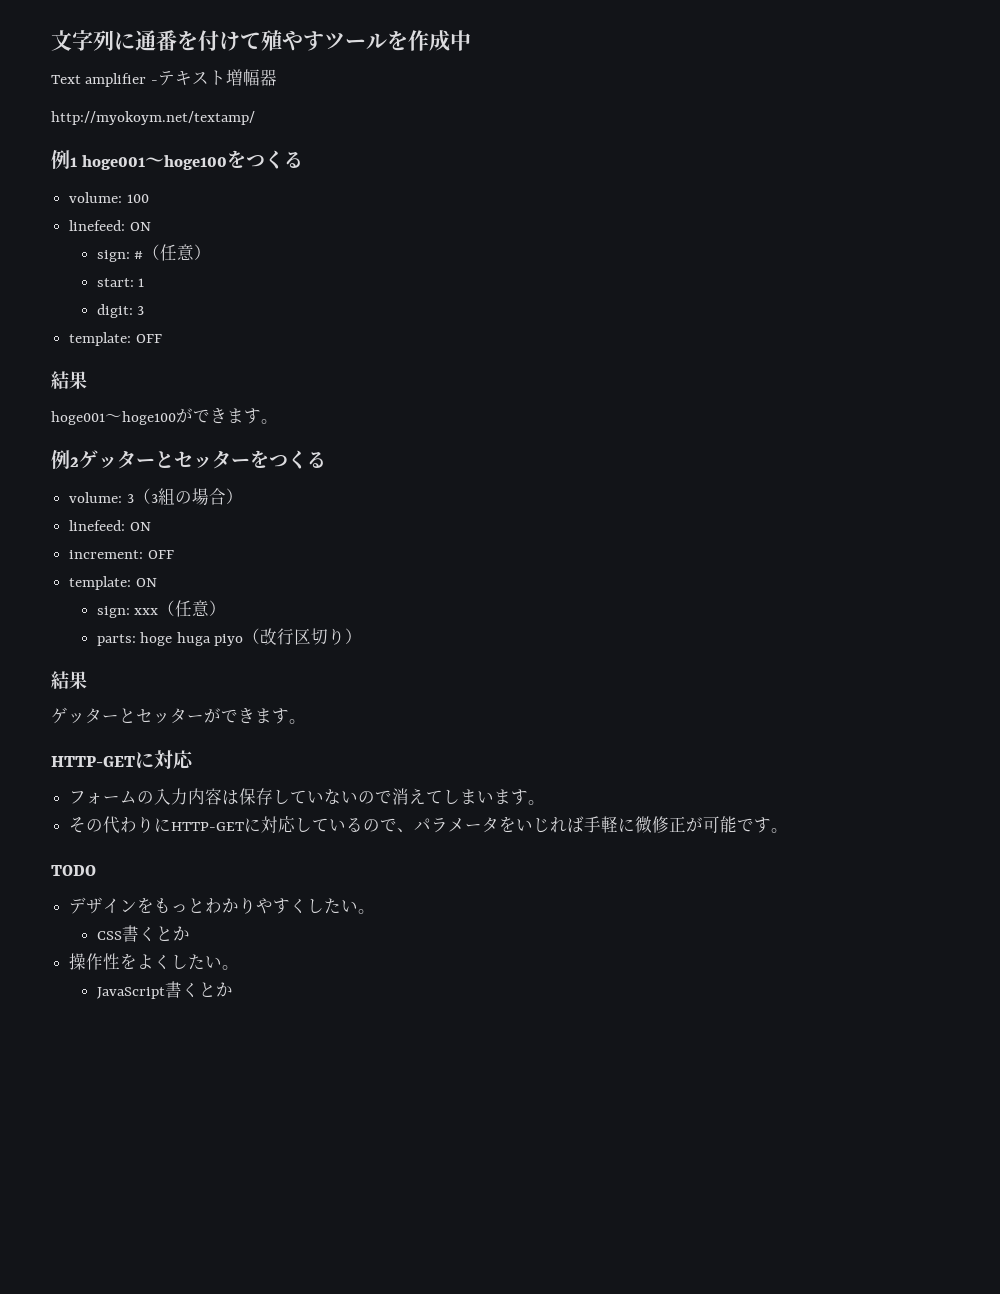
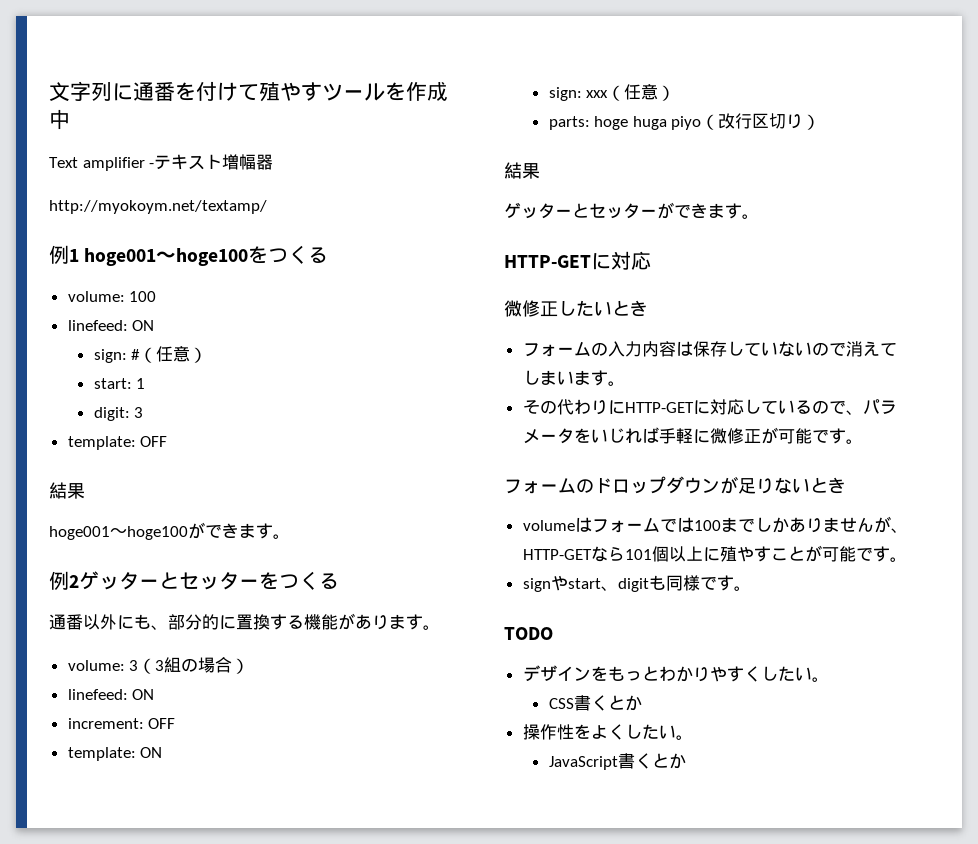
+ 通番以外にも、部分的に置換する機能があります。
+ 微修正したいとき
+ フォームのドロップダウンが足りないとき
+ volumeはフォームでは100までしかありませんが、HTTP-GETなら101個以上に殖やすことが可能です。
+ signやstart、digitも同様です。

